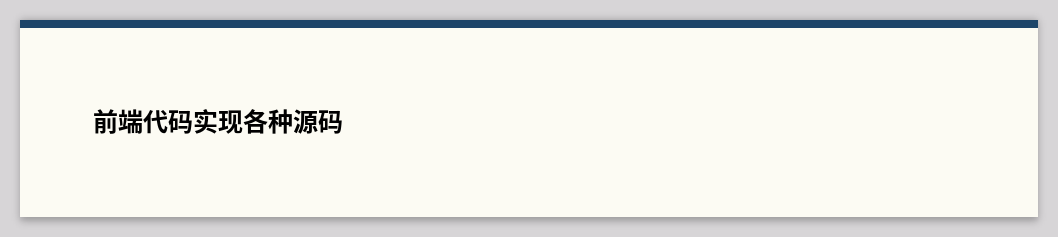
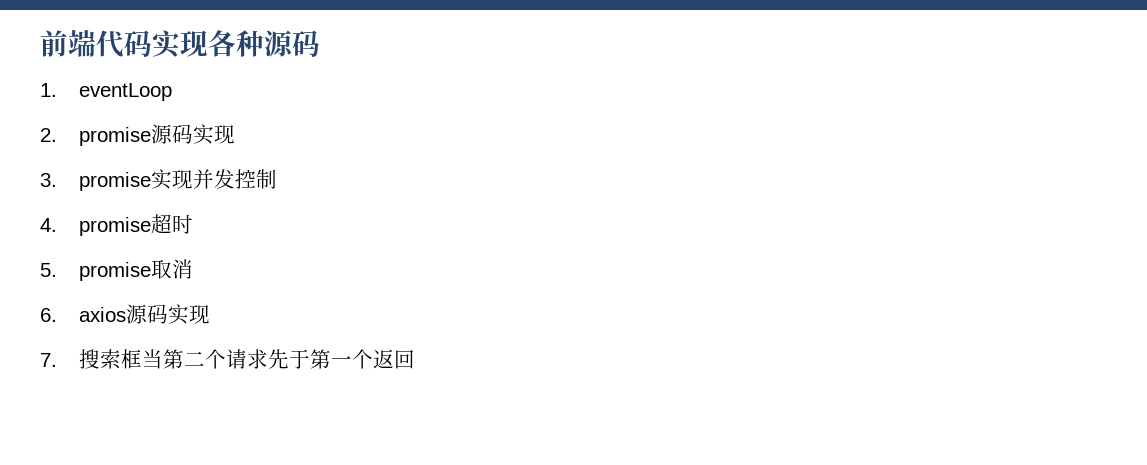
+ 1. eventLoop
+ 2. promise源码实现
+ 3. promise实现并发控制
+ 4. promise超时
+ 5. promise取消
+ 6. axios源码实现
+ 7.搜索框当第二个请求先于第一个返回

